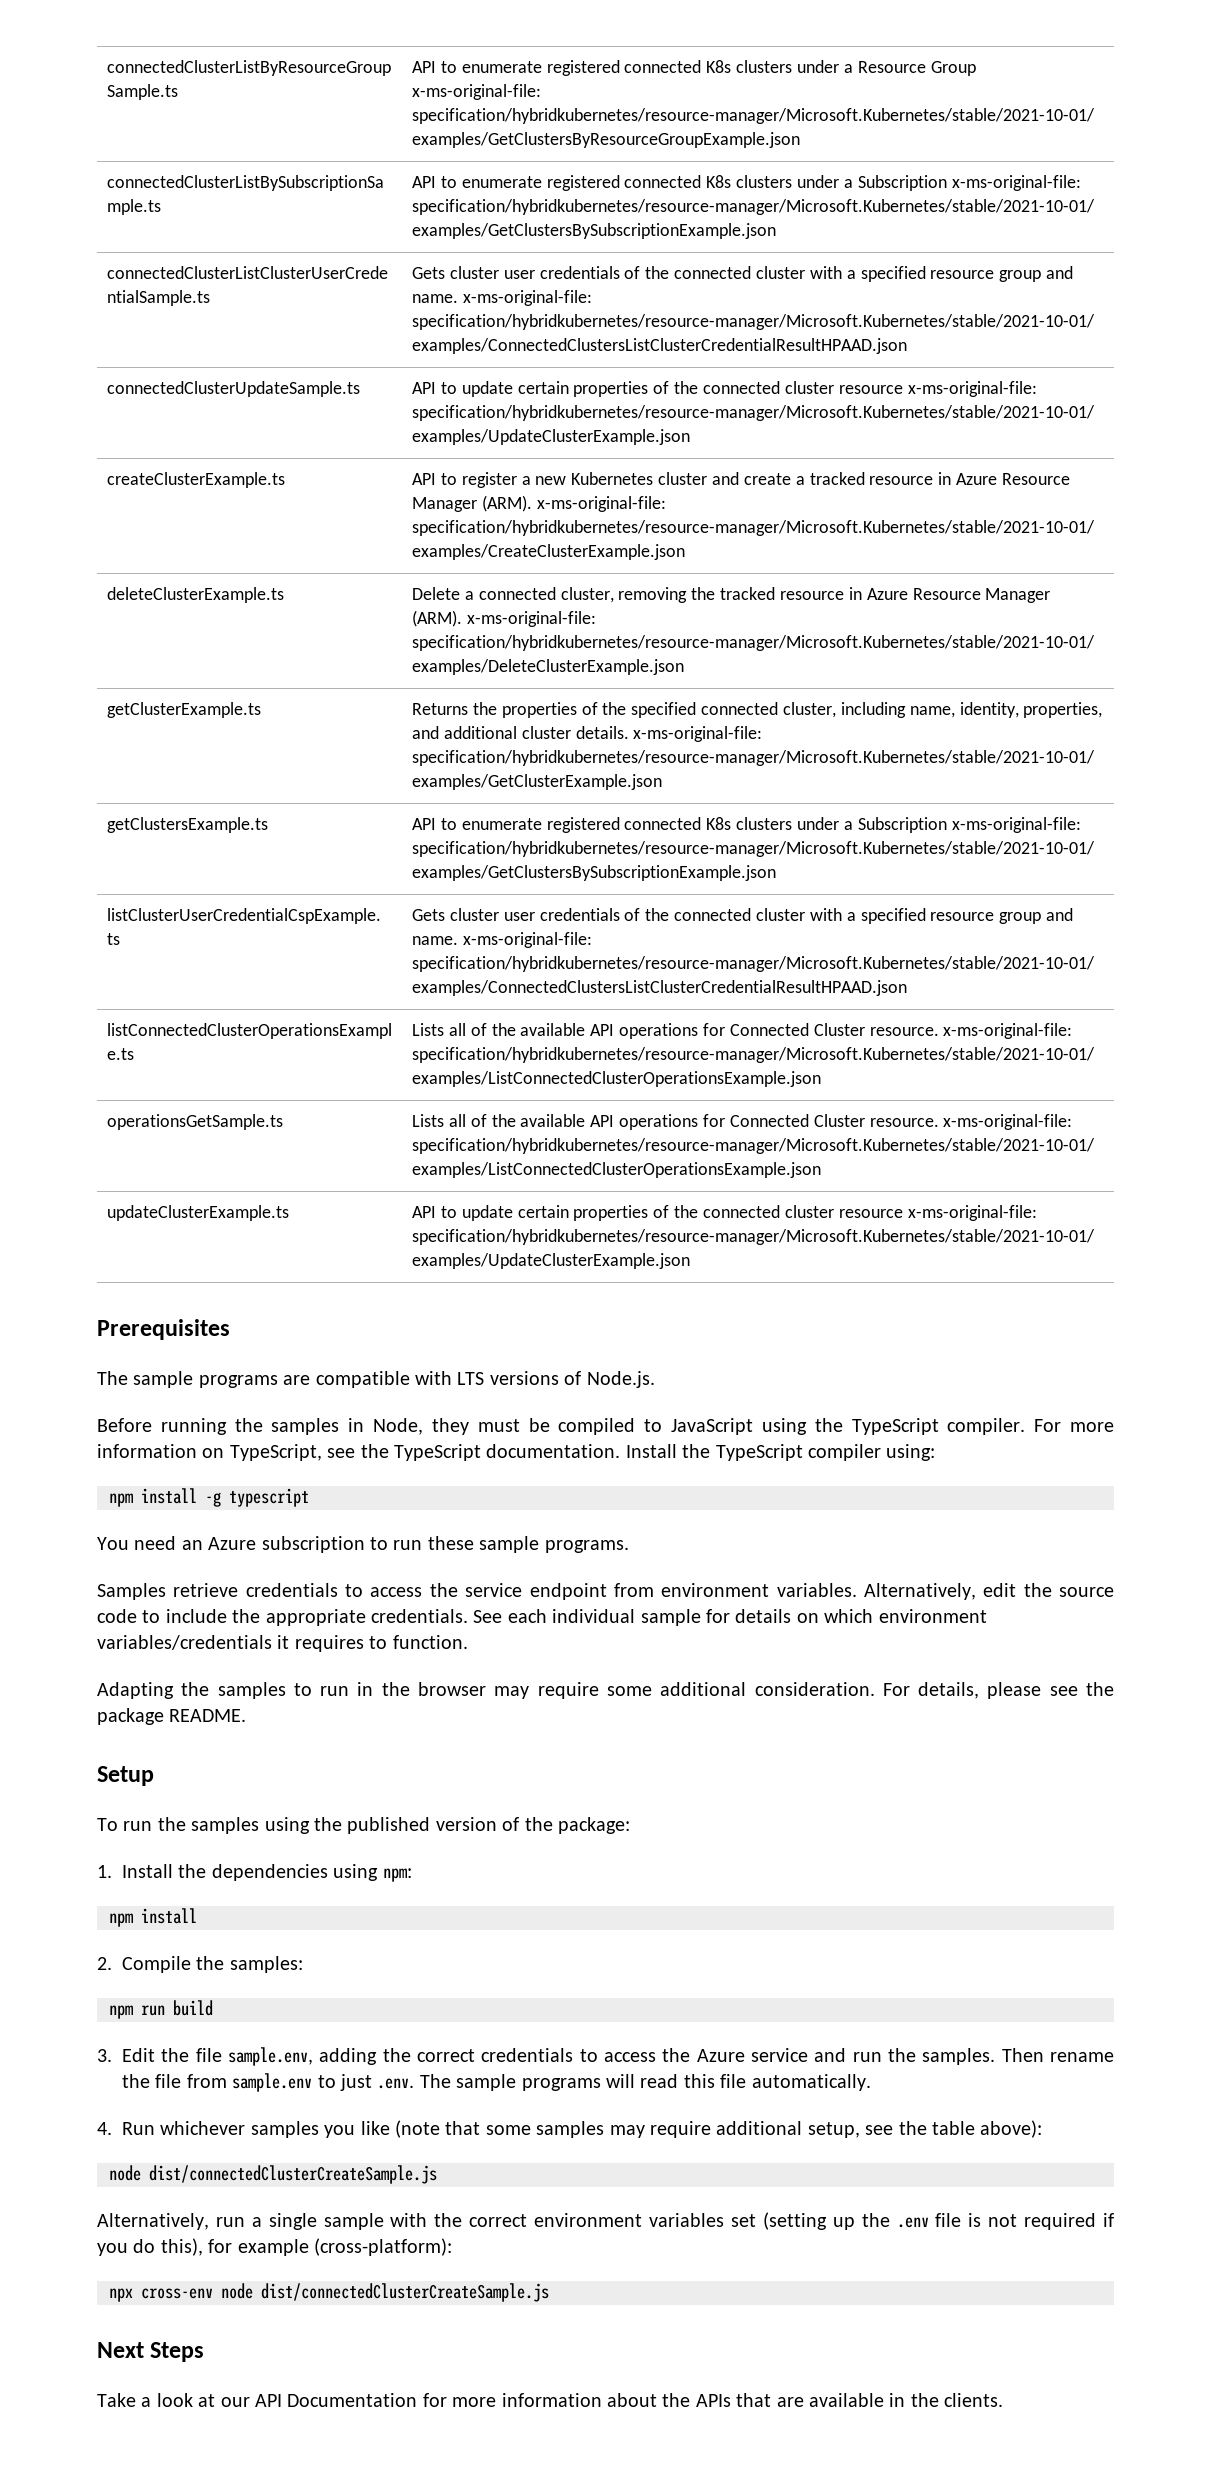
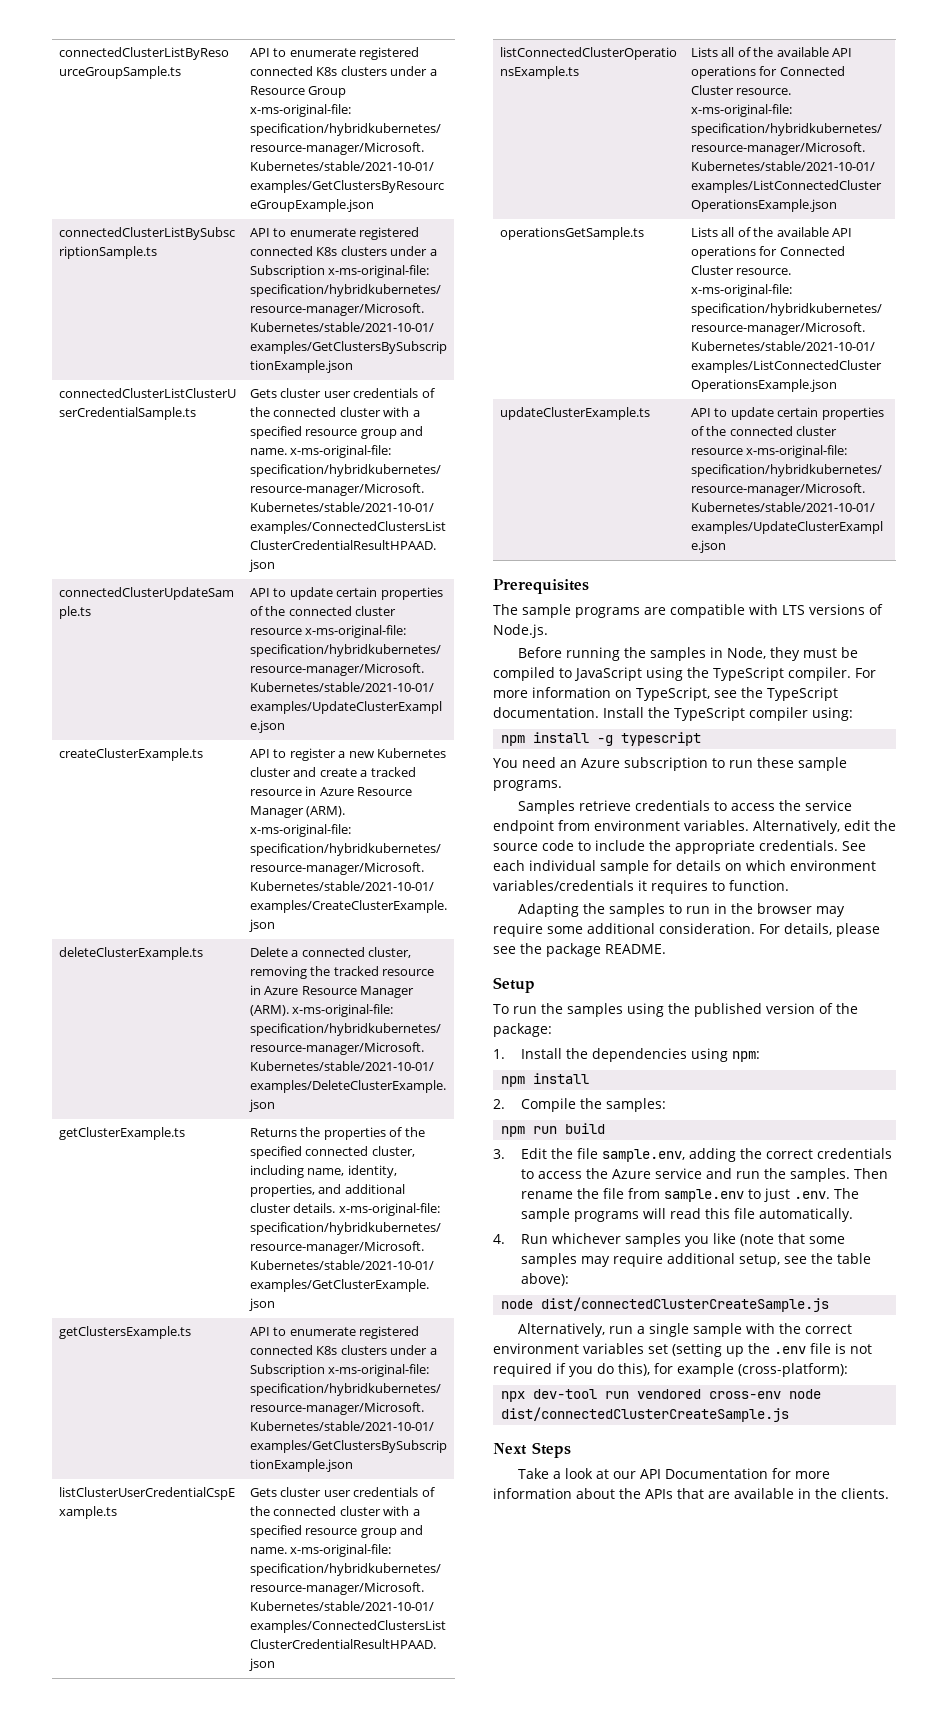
- npx cross-env node dist/connectedClusterCreateSample.js
+ npx dev-tool run vendored cross-env node dist/connectedClusterCreateSample.js

